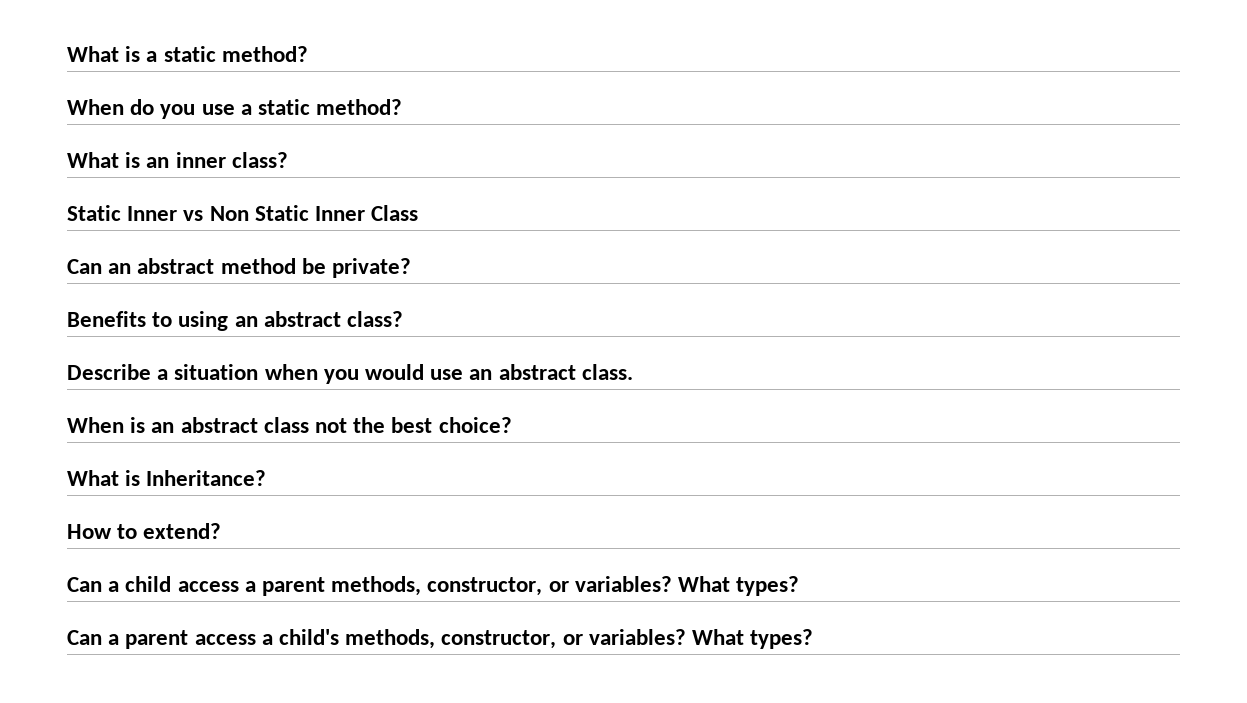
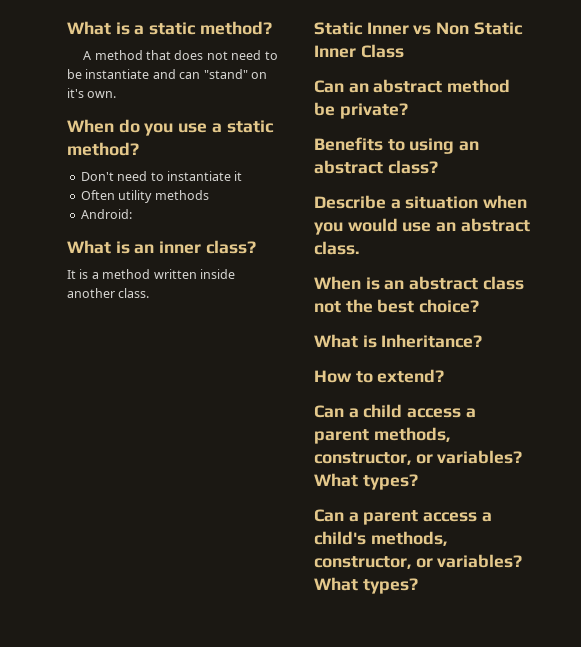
+ A method that does not need to be instantiate and can "stand" on it's own.
+ Don't need to instantiate it
+ Often utility methods
+ Android:
+ It is a method written inside another class.

